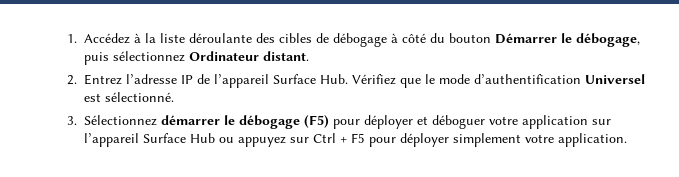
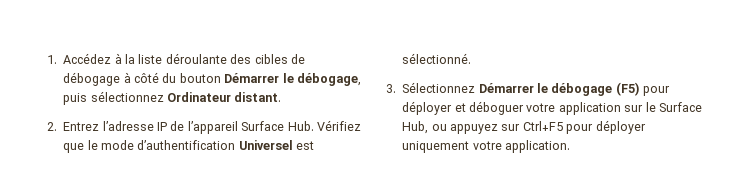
- 3. Sélectionnez démarrer le débogage (F5) pour déployer et déboguer votre application sur l’appareil Surface Hub ou appuyez sur Ctrl + F5 pour déployer simplement votre application.
+ 3. Sélectionnez Démarrer le débogage (F5) pour déployer et déboguer votre application sur le Surface Hub, ou appuyez sur Ctrl+F5 pour déployer uniquement votre application.

